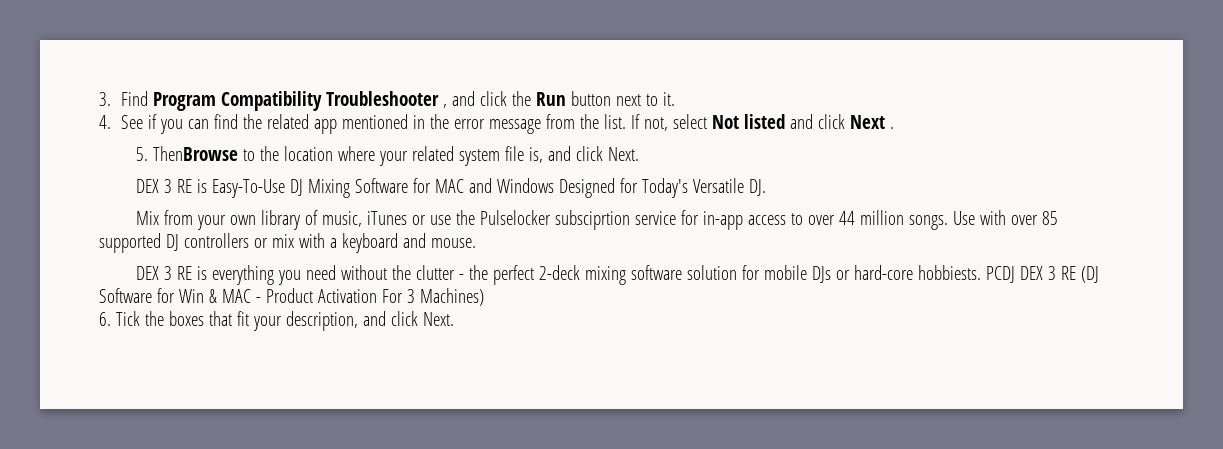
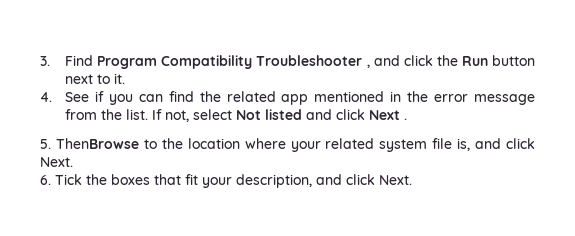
- DEX 3 RE is Easy-To-Use DJ Mixing Software for MAC and Windows Designed for Today's Versatile DJ.
- Mix from your own library of music, iTunes or use the Pulselocker subsciprtion service for in-app access to over 44 million songs. Use with over 85 supported DJ controllers or mix with a keyboard and mouse.
- DEX 3 RE is everything you need without the clutter - the perfect 2-deck mixing software solution for mobile DJs or hard-core hobbiests. PCDJ DEX 3 RE (DJ Software for Win & MAC - Product Activation For 3 Machines)

